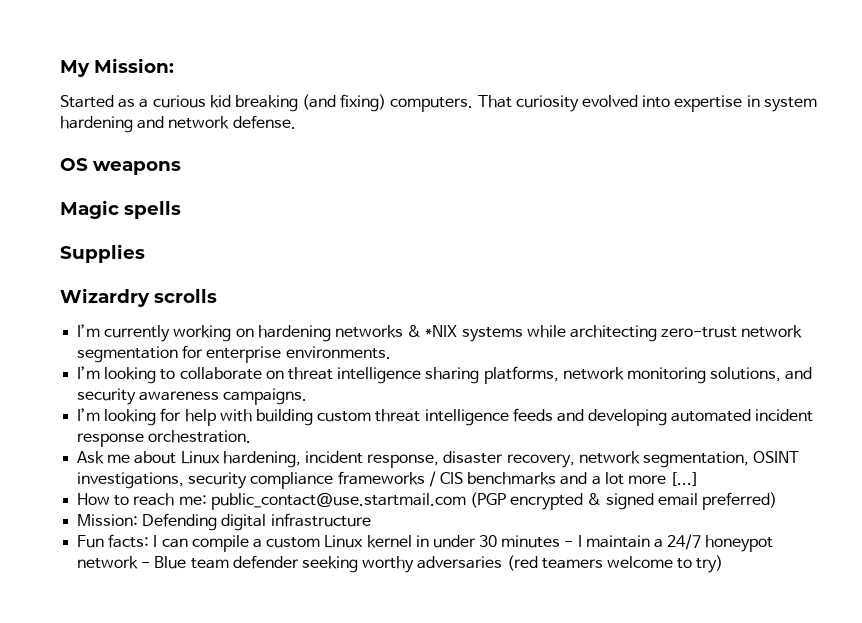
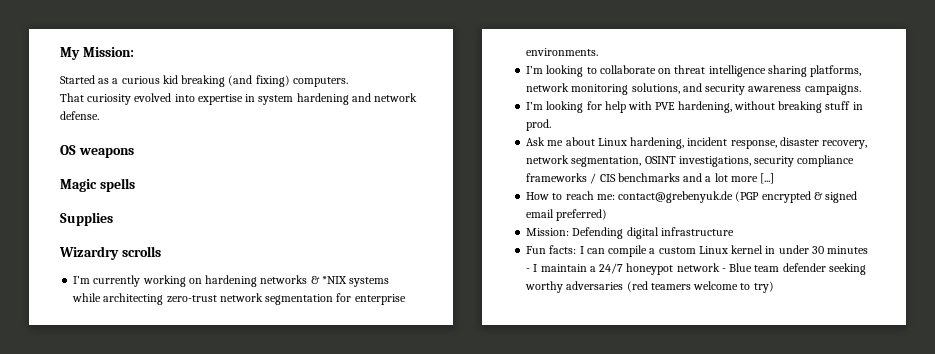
- Started as a curious kid breaking (and fixing) computers. That curiosity evolved into expertise in system hardening and network defense.
+ Started as a curious kid breaking (and fixing) computers.
+ That curiosity evolved into expertise in system hardening and network defense.
- I’m looking for help with building custom threat intelligence feeds and developing automated incident response orchestration.
+ I’m looking for help with PVE hardening, without breaking stuff in prod.
- How to reach me: public_contact@use.startmail.com (PGP encrypted & signed email preferred)
+ How to reach me: contact@grebenyuk.de (PGP encrypted & signed email preferred)

